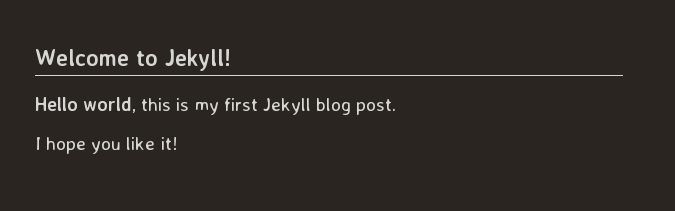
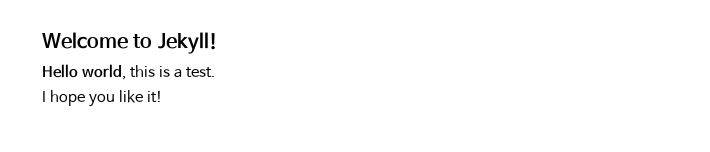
- Hello world, this is my first Jekyll blog post.
+ Hello world, this is a test.

